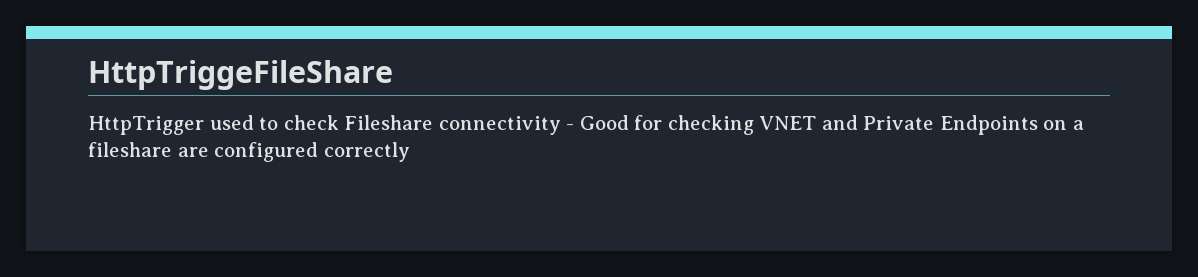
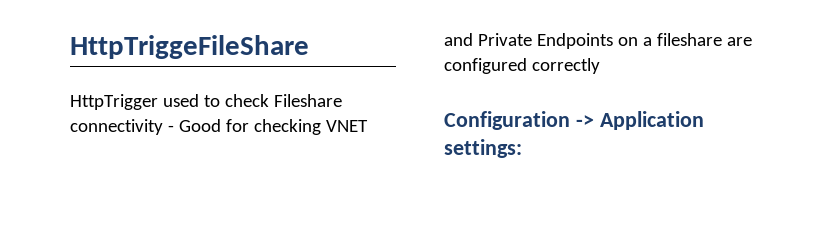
+ Configuration -> Application settings:

